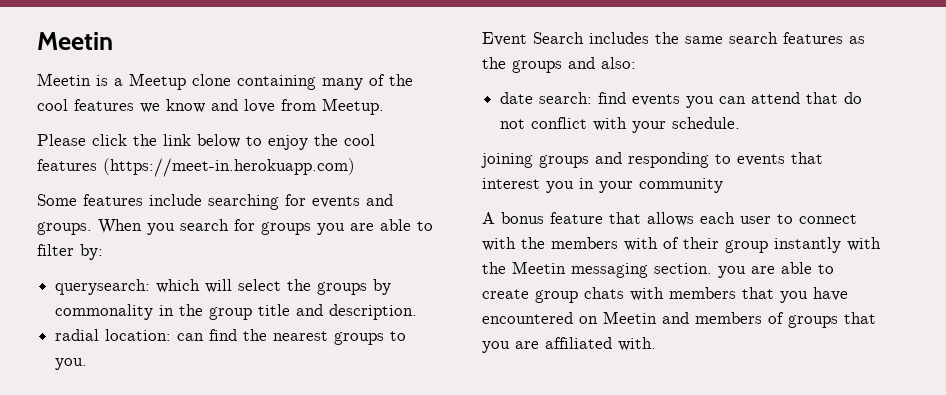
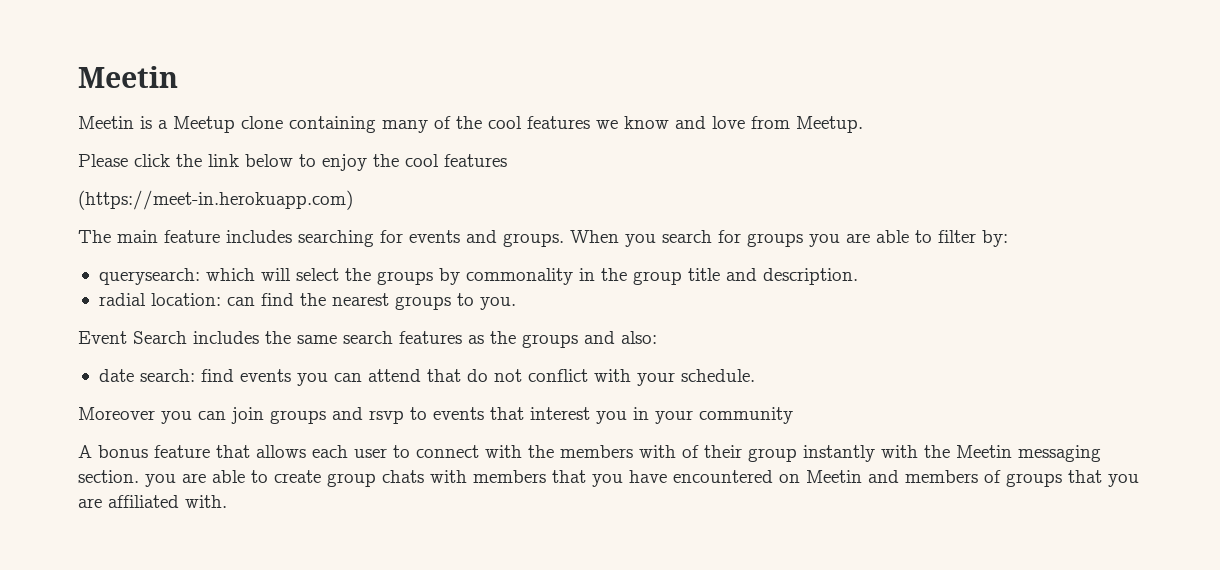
- Please click the link below to enjoy the cool features (https://meet-in.herokuapp.com)
+ Please click the link below to enjoy the cool features
+ (https://meet-in.herokuapp.com)
- Some features include searching for events and groups.
+ The main feature includes searching for events and groups.
- joining groups and responding to events that interest you in your community
+ Moreover you can join groups and rsvp to events that interest you in your community

